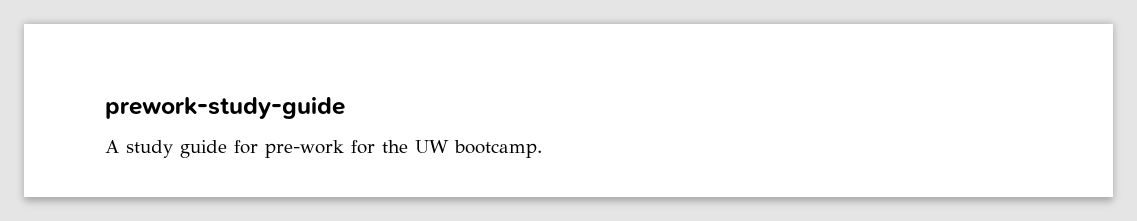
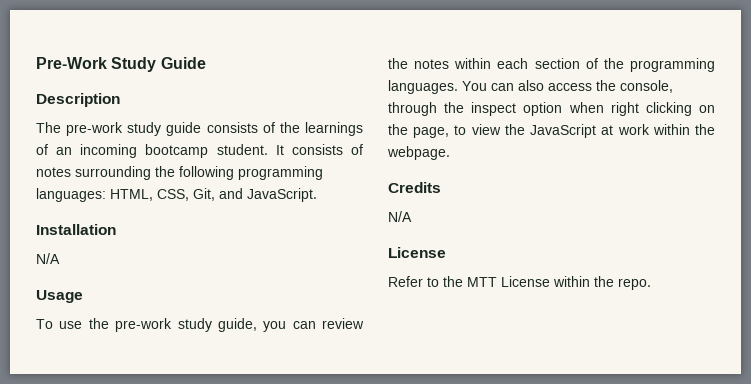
- prework-study-guide
- A study guide for pre-work for the UW bootcamp.
+ Pre-Work Study Guide
+ Description
+ The pre-work study guide consists of the learnings of an incoming bootcamp student. It consists of notes surrounding the following programming languages: HTML, CSS, Git, and JavaScript.
+ Installation
+ N/A
+ Usage
+ To use the pre-work study guide, you can review the notes within each section of the programming languages. You can also access the console, through the inspect option when right clicking on the page, to view the JavaScript at work within the webpage.
+ Credits
+ N/A
+ License
+ Refer to the MTT License within the repo.

